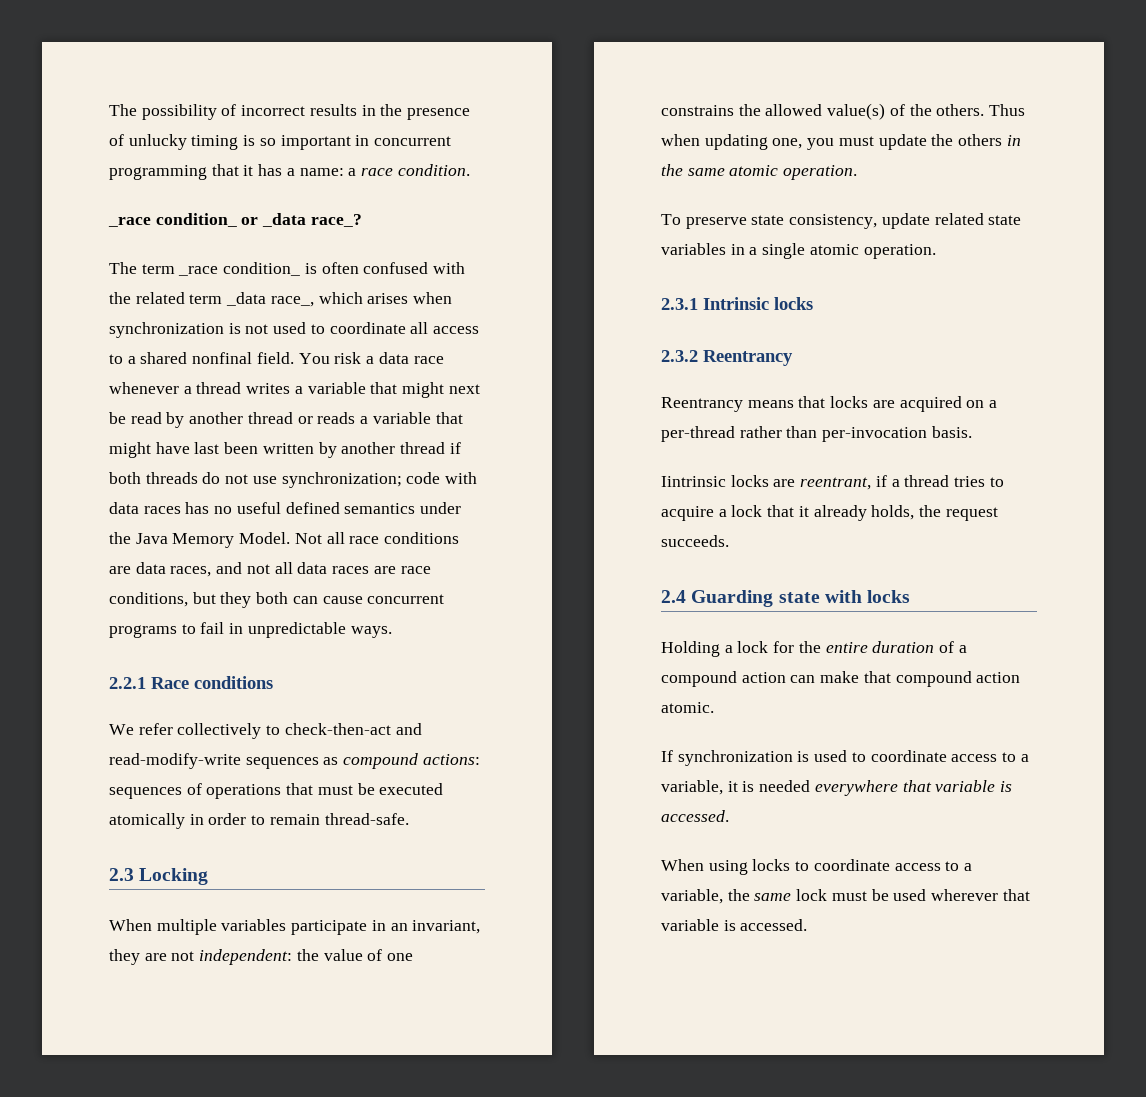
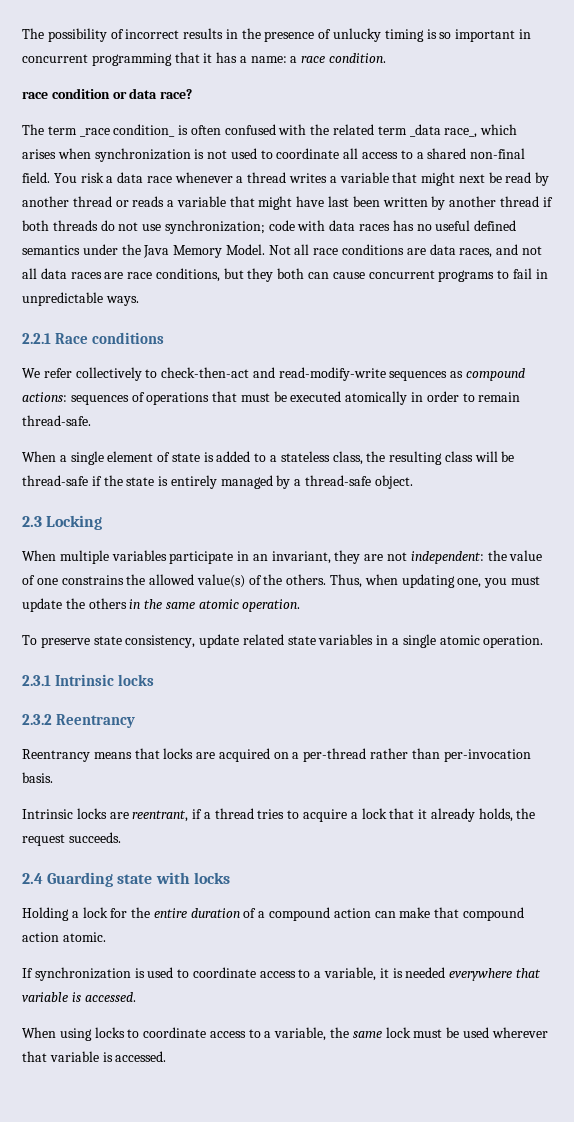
- _race condition_ or _data race_?
+ race condition or data race?
- The term _race condition_ is often confused with the related term _data race_, which arises when synchronization is not used to coordinate all access to a shared nonfinal field.
+ The term _race condition_ is often confused with the related term _data race_, which arises when synchronization is not used to coordinate all access to a shared non-final field.
+ When a single element of state is added to a stateless class, the resulting class will be thread-safe if the state is entirely managed by a thread-safe object.
- Thus when updating one, you must update the others in the same atomic operation.
+ Thus, when updating one, you must update the others in the same atomic operation.
- Iintrinsic locks are reentrant, if a thread tries to acquire a lock that it already holds, the request succeeds.
+ Intrinsic locks are reentrant, if a thread tries to acquire a lock that it already holds, the request succeeds.

